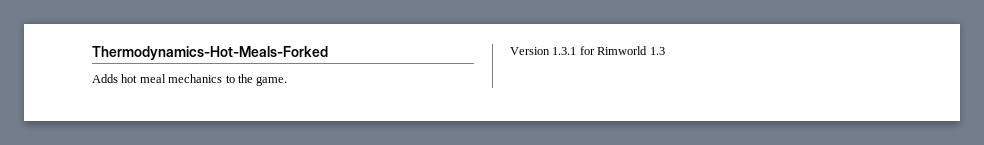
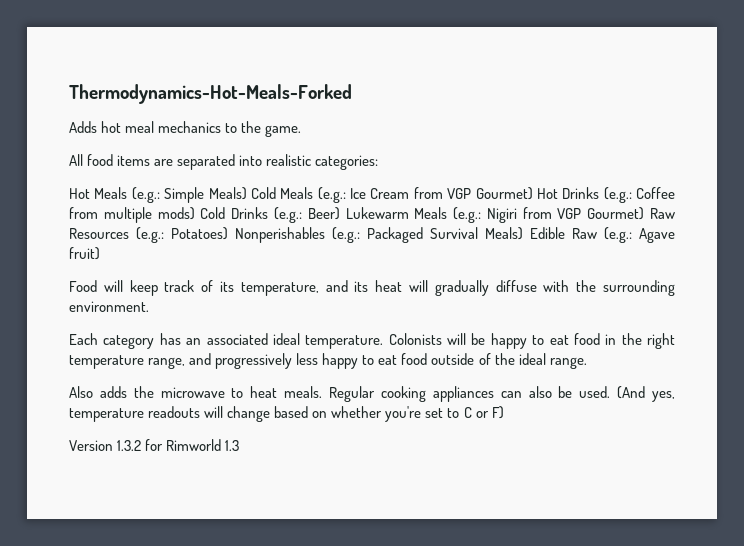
+ All food items are separated into realistic categories:
+ Hot Meals (e.g.: Simple Meals) Cold Meals (e.g.: Ice Cream from VGP Gourmet) Hot Drinks (e.g.: Coffee from multiple mods) Cold Drinks (e.g.: Beer) Lukewarm Meals (e.g.: Nigiri from VGP Gourmet) Raw Resources (e.g.: Potatoes) Nonperishables (e.g.: Packaged Survival Meals) Edible Raw (e.g.: Agave fruit)
+ Food will keep track of its temperature, and its heat will gradually diffuse with the surrounding environment.
+ Each category has an associated ideal temperature. Colonists will be happy to eat food in the right temperature range, and progressively less happy to eat food outside of the ideal range.
+ Also adds the microwave to heat meals. Regular cooking appliances can also be used. (And yes, temperature readouts will change based on whether you're set to C or F)
- Version 1.3.1 for Rimworld 1.3
+ Version 1.3.2 for Rimworld 1.3

